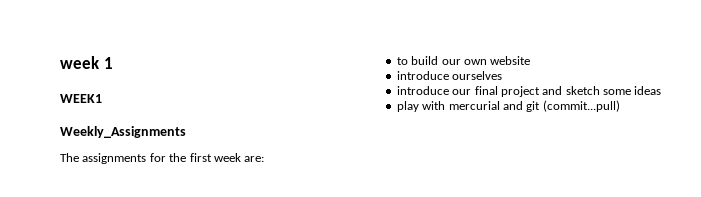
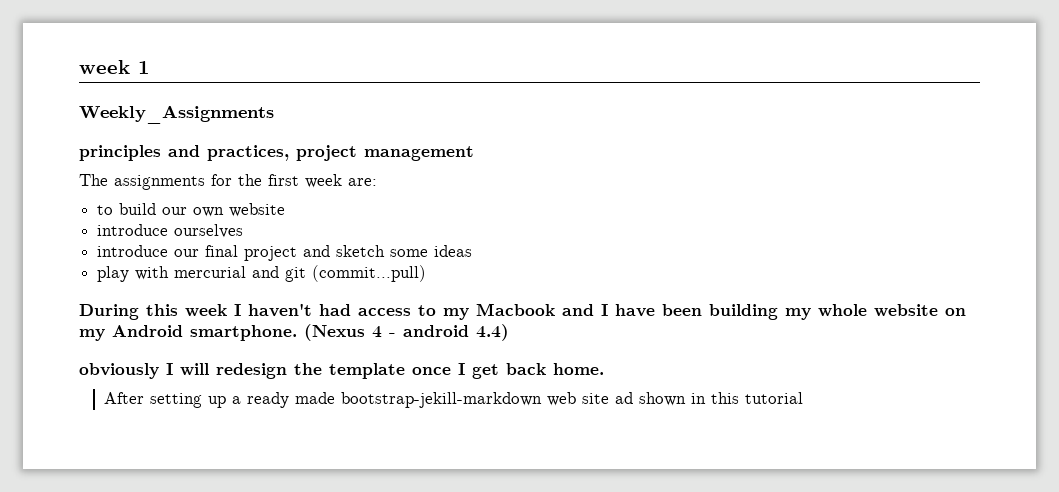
- WEEK1
  Weekly_Assignments
+ principles and practices, project management
+ During this week I haven't had access to my Macbook and I have been building my whole website on my Android smartphone. (Nexus 4 - android 4.4)
+ obviously I will redesign the template once I get back home.
+ After setting up a ready made bootstrap-jekill-markdown web site ad shown in this tutorial

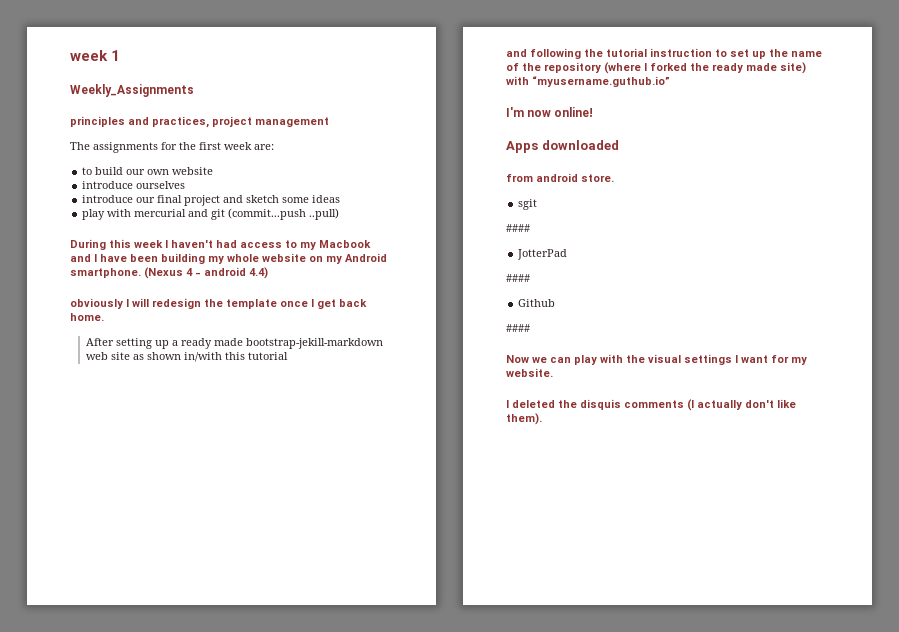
- play with mercurial and git (commit...pull)
+ play with mercurial and git (commit...push ..pull)
- After setting up a ready made bootstrap-jekill-markdown web site ad shown in this tutorial
+ After setting up a ready made bootstrap-jekill-markdown web site as shown in/with this tutorial
+ and following the tutorial instruction to set up the name of the repository (where I forked the ready made site) with “myusername.guthub.io”
+ I'm now online!
+ Apps downloaded
+ from android store.
+ sgit
+ ####
+ JotterPad
+ ####
+ Github
+ ####
+ Now we can play with the visual settings I want for my website.
+ I deleted the disquis comments (I actually don't like them).

